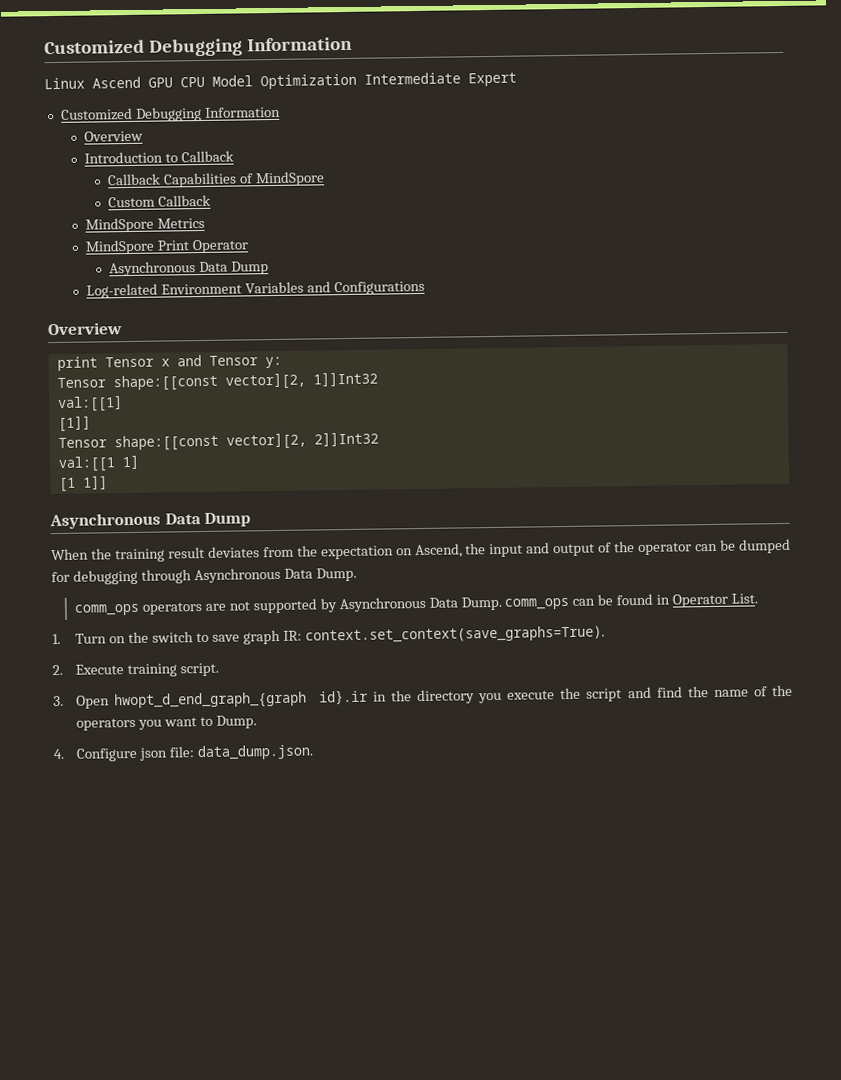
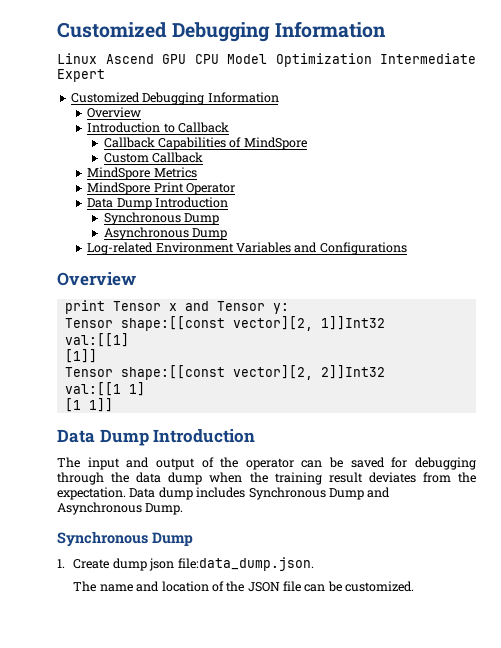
  MindSpore Print Operator
- Asynchronous Data Dump
+ Data Dump Introduction
+ Synchronous Dump
+ Asynchronous Dump
  [1 1]]
- Asynchronous Data Dump
- When the training result deviates from the expectation on Ascend, the input and output of the operator can be dumped for debugging through Asynchronous Data Dump.
- comm_ops operators are not supported by Asynchronous Data Dump. comm_ops can be found in Operator List.
- 1. Turn on the switch to save graph IR: context.set_context(save_graphs=True).
- 2. Execute training script.
- 3. Open hwopt_d_end_graph_{graph id}.ir in the directory you execute the script and find the name of the operators you want to Dump.
- 4. Configure json file: data_dump.json.
+ Data Dump Introduction
+ The input and output of the operator can be saved for debugging through the data dump when the training result deviates from the expectation. Data dump includes Synchronous Dump and Asynchronous Dump.
+ Synchronous Dump
+ 1. Create dump json file:data_dump.json.
+ The name and location of the JSON file can be customized.

